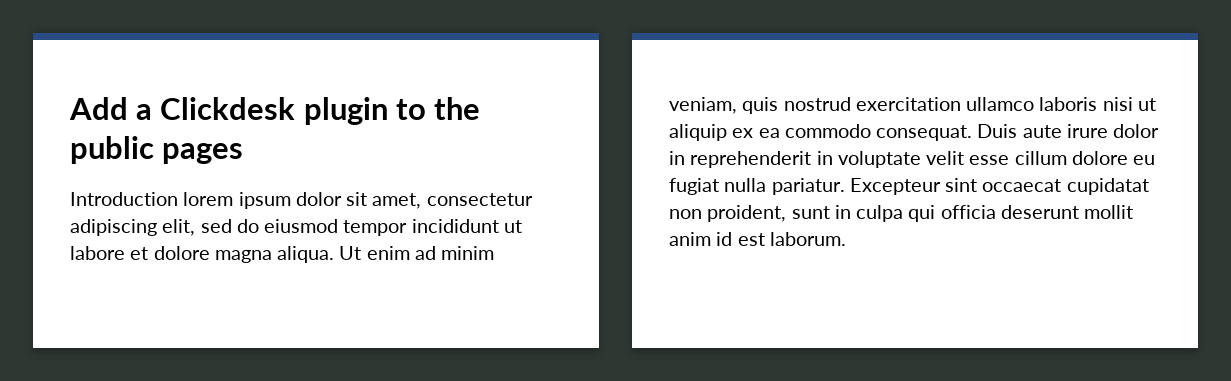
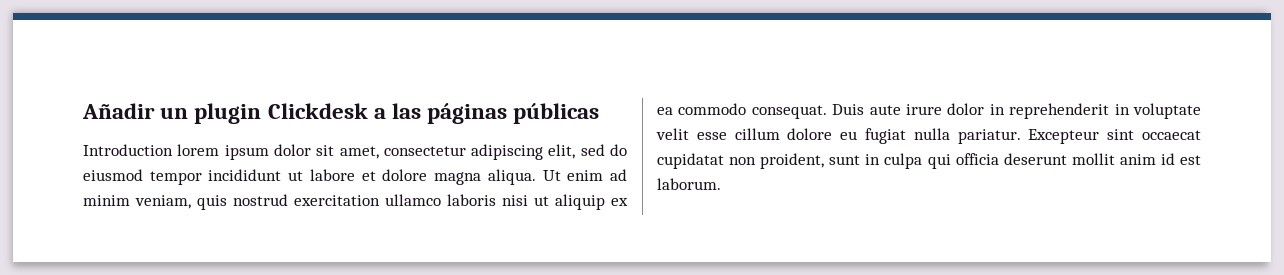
- Add a Clickdesk plugin to the public pages
+ Añadir un plugin Clickdesk a las páginas públicas

